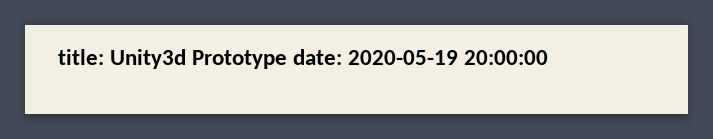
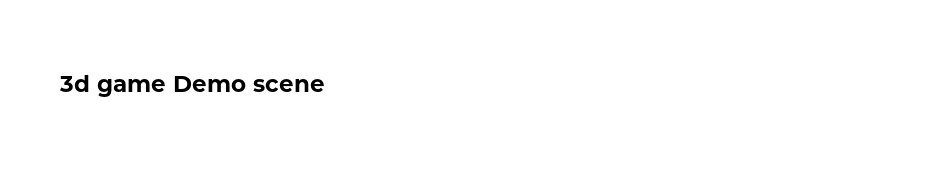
- title: Unity3d Prototype date: 2020-05-19 20:00:00
+ 3d game Demo scene

